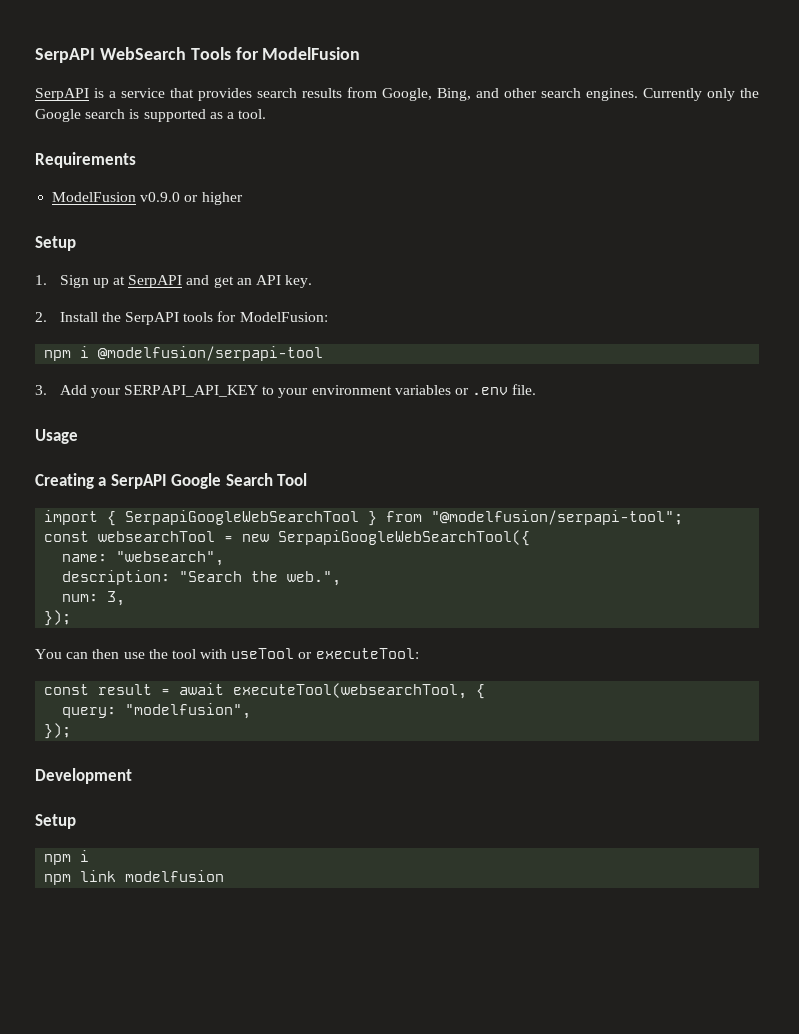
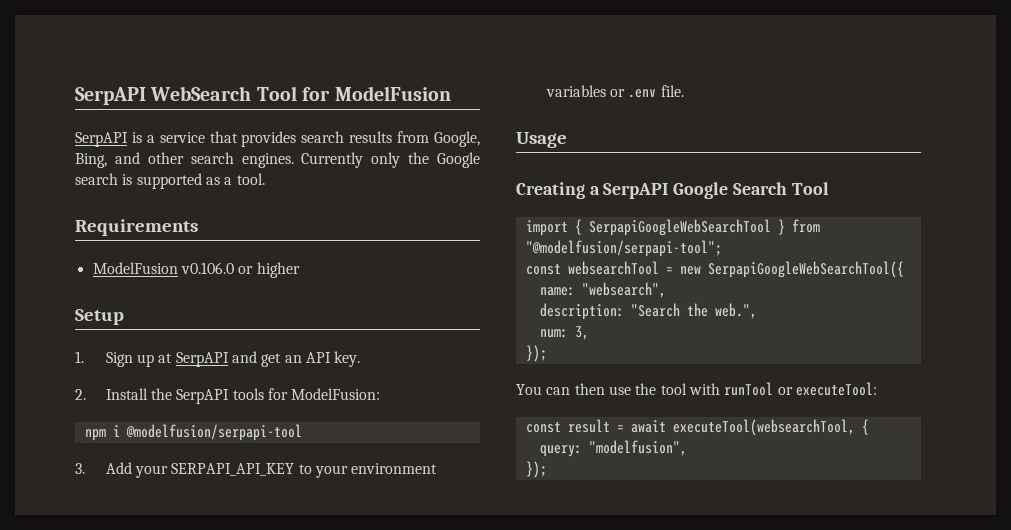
- SerpAPI WebSearch Tools for ModelFusion
+ SerpAPI WebSearch Tool for ModelFusion
- ModelFusion v0.9.0 or higher
+ ModelFusion v0.106.0 or higher
- You can then use the tool with useTool or executeTool:
+ You can then use the tool with runTool or executeTool:
- Development
- Setup
- npm i
- npm link modelfusion

